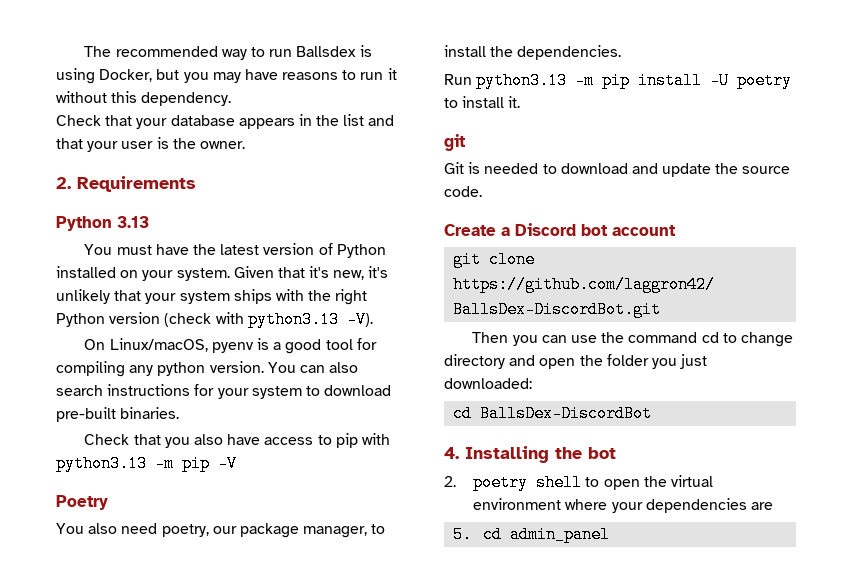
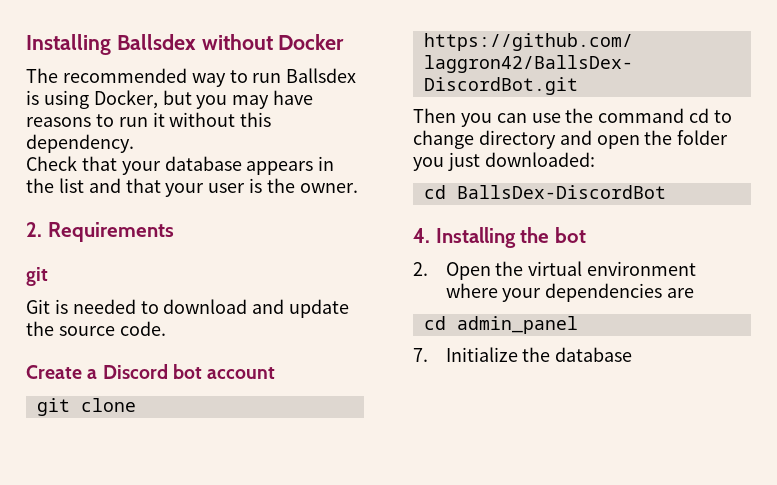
+ Installing Ballsdex without Docker
- Python 3.13
- You must have the latest version of Python installed on your system. Given that it's new, it's unlikely that your system ships with the right Python version (check with python3.13 -V).
- On Linux/macOS, pyenv is a good tool for compiling any python version. You can also search instructions for your system to download pre-built binaries.
- Check that you also have access to pip with python3.13 -m pip -V
- Poetry
- You also need poetry, our package manager, to install the dependencies.
- Run python3.13 -m pip install -U poetry to install it.
- 2. poetry shell to open the virtual environment where your dependencies are
+ 2. Open the virtual environment where your dependencies are
- 5. cd admin_panel
+ cd admin_panel
+ 7. Initialize the database

